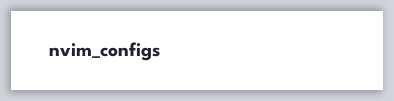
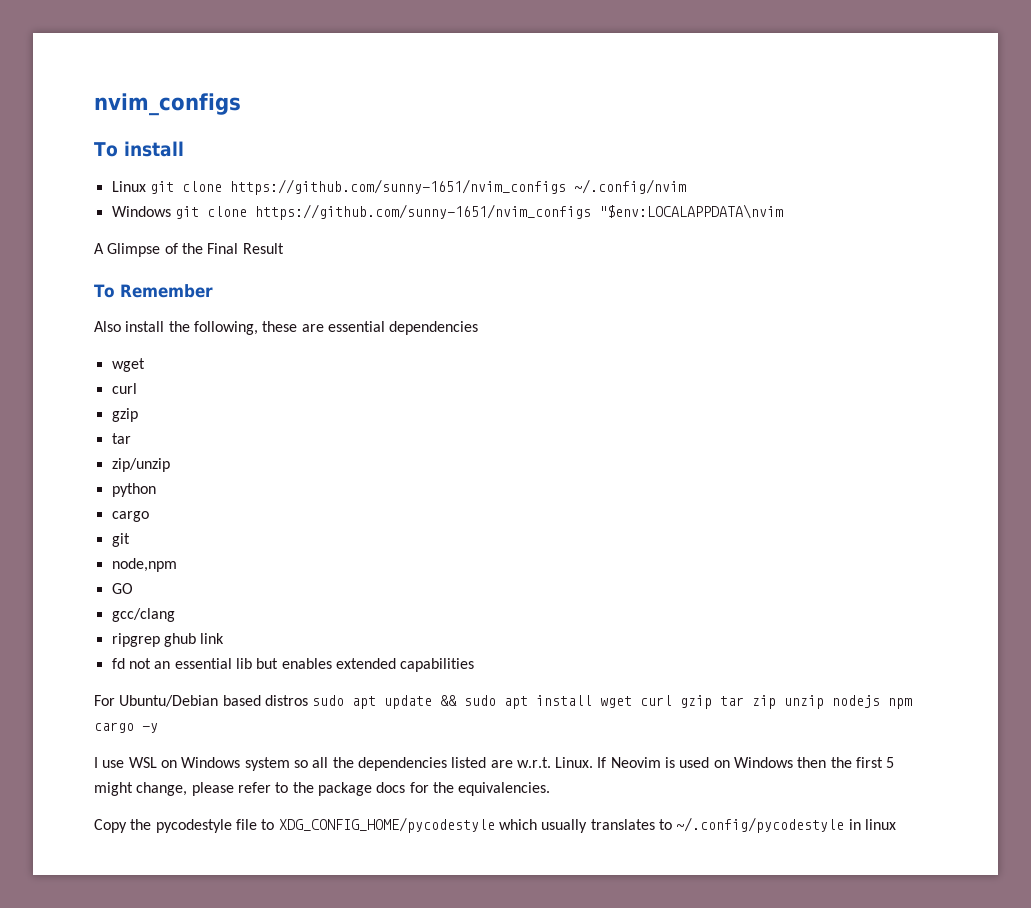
+ To install
+ Linux git clone https://github.com/sunny-1651/nvim_configs ~/.config/nvim
+ Windows git clone https://github.com/sunny-1651/nvim_configs "$env:LOCALAPPDATA\nvim
+ A Glimpse of the Final Result
+ To Remember
+ Also install the following, these are essential dependencies
+ wget
+ curl
+ gzip
+ tar
+ zip/unzip
+ python
+ cargo
+ git
+ node,npm
+ GO
+ gcc/clang
+ ripgrep ghub link
+ fd not an essential lib but enables extended capabilities
+ For Ubuntu/Debian based distros sudo apt update && sudo apt install wget curl gzip tar zip unzip nodejs npm cargo -y
+ I use WSL on Windows system so all the dependencies listed are w.r.t. Linux. If Neovim is used on Windows then the first 5 might change, please refer to the package docs for the equivalencies.
+ Copy the pycodestyle file to XDG_CONFIG_HOME/pycodestyle which usually translates to ~/.config/pycodestyle in linux

